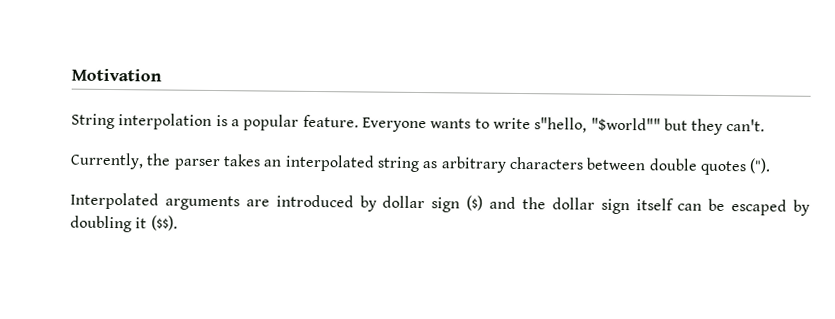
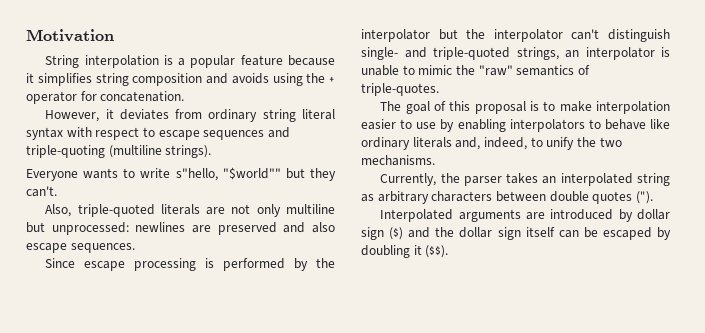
- String interpolation is a popular feature. Everyone wants to write s"hello, "$world"" but they can't.
+ String interpolation is a popular feature because it simplifies string composition and avoids using the + operator for concatenation.
+ However, it deviates from ordinary string literal syntax with respect to escape sequences and triple-quoting (multiline strings).
+ Everyone wants to write s"hello, "$world"" but they can't.
+ Also, triple-quoted literals are not only multiline but unprocessed: newlines are preserved and also escape sequences.
+ Since escape processing is performed by the interpolator but the interpolator can't distinguish single- and triple-quoted strings, an interpolator is unable to mimic the "raw" semantics of triple-quotes.
+ The goal of this proposal is to make interpolation easier to use by enabling interpolators to behave like ordinary literals and, indeed, to unify the two mechanisms.

